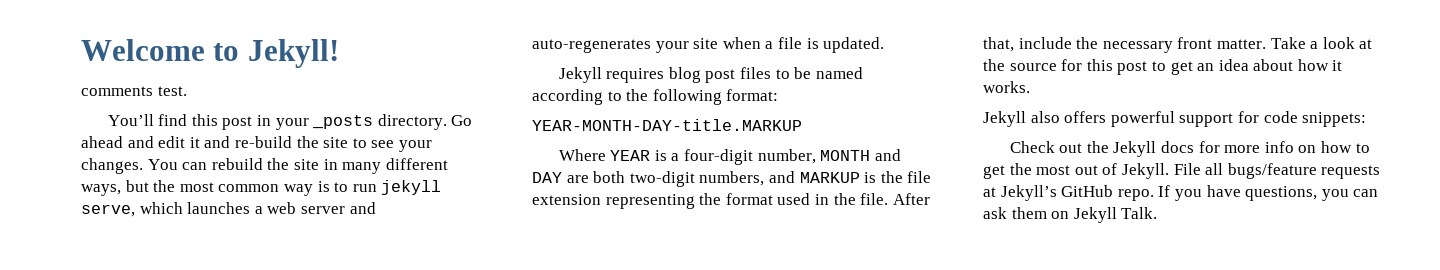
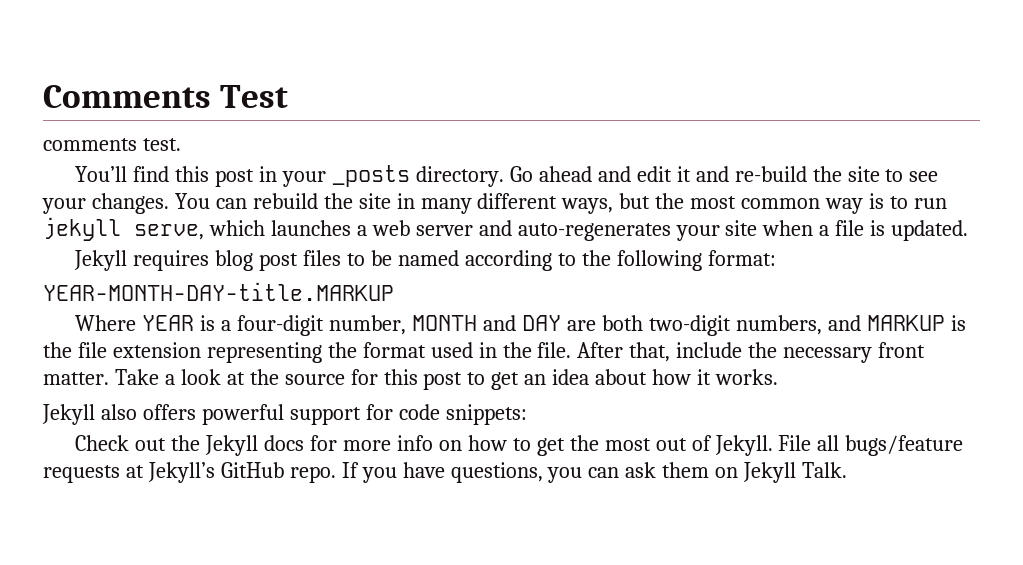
- Welcome to Jekyll!
+ Comments Test

